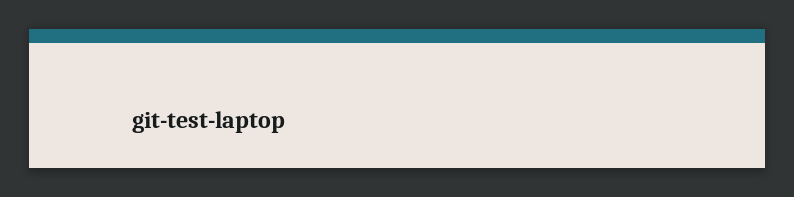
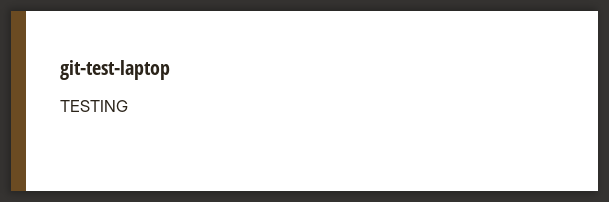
+ TESTING

